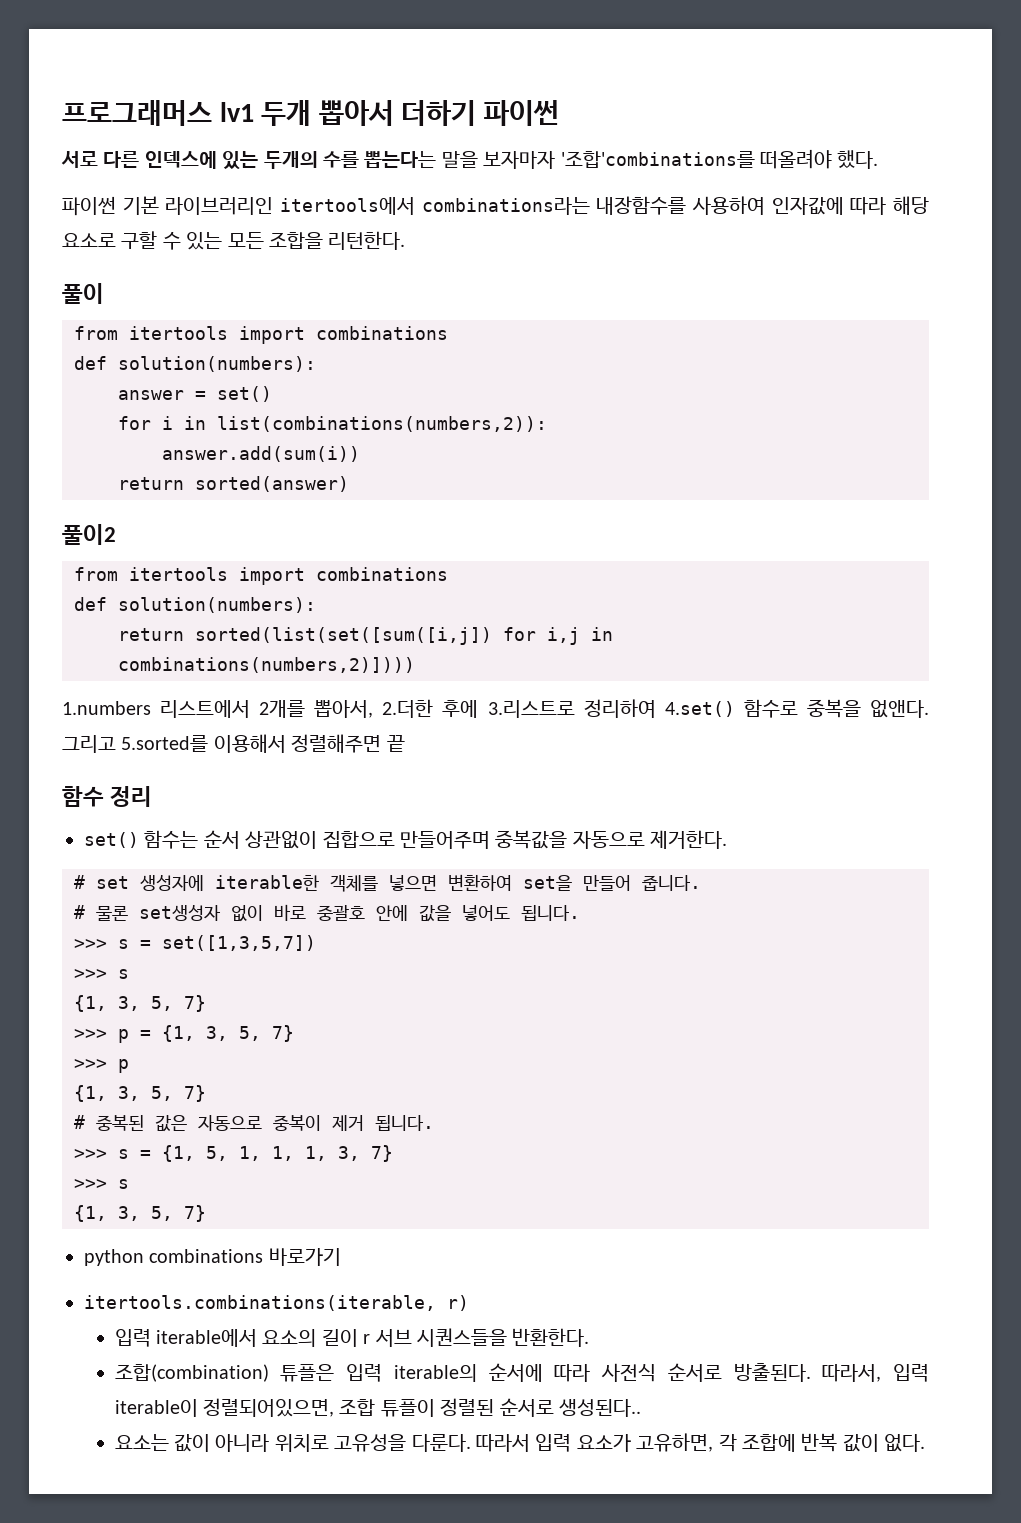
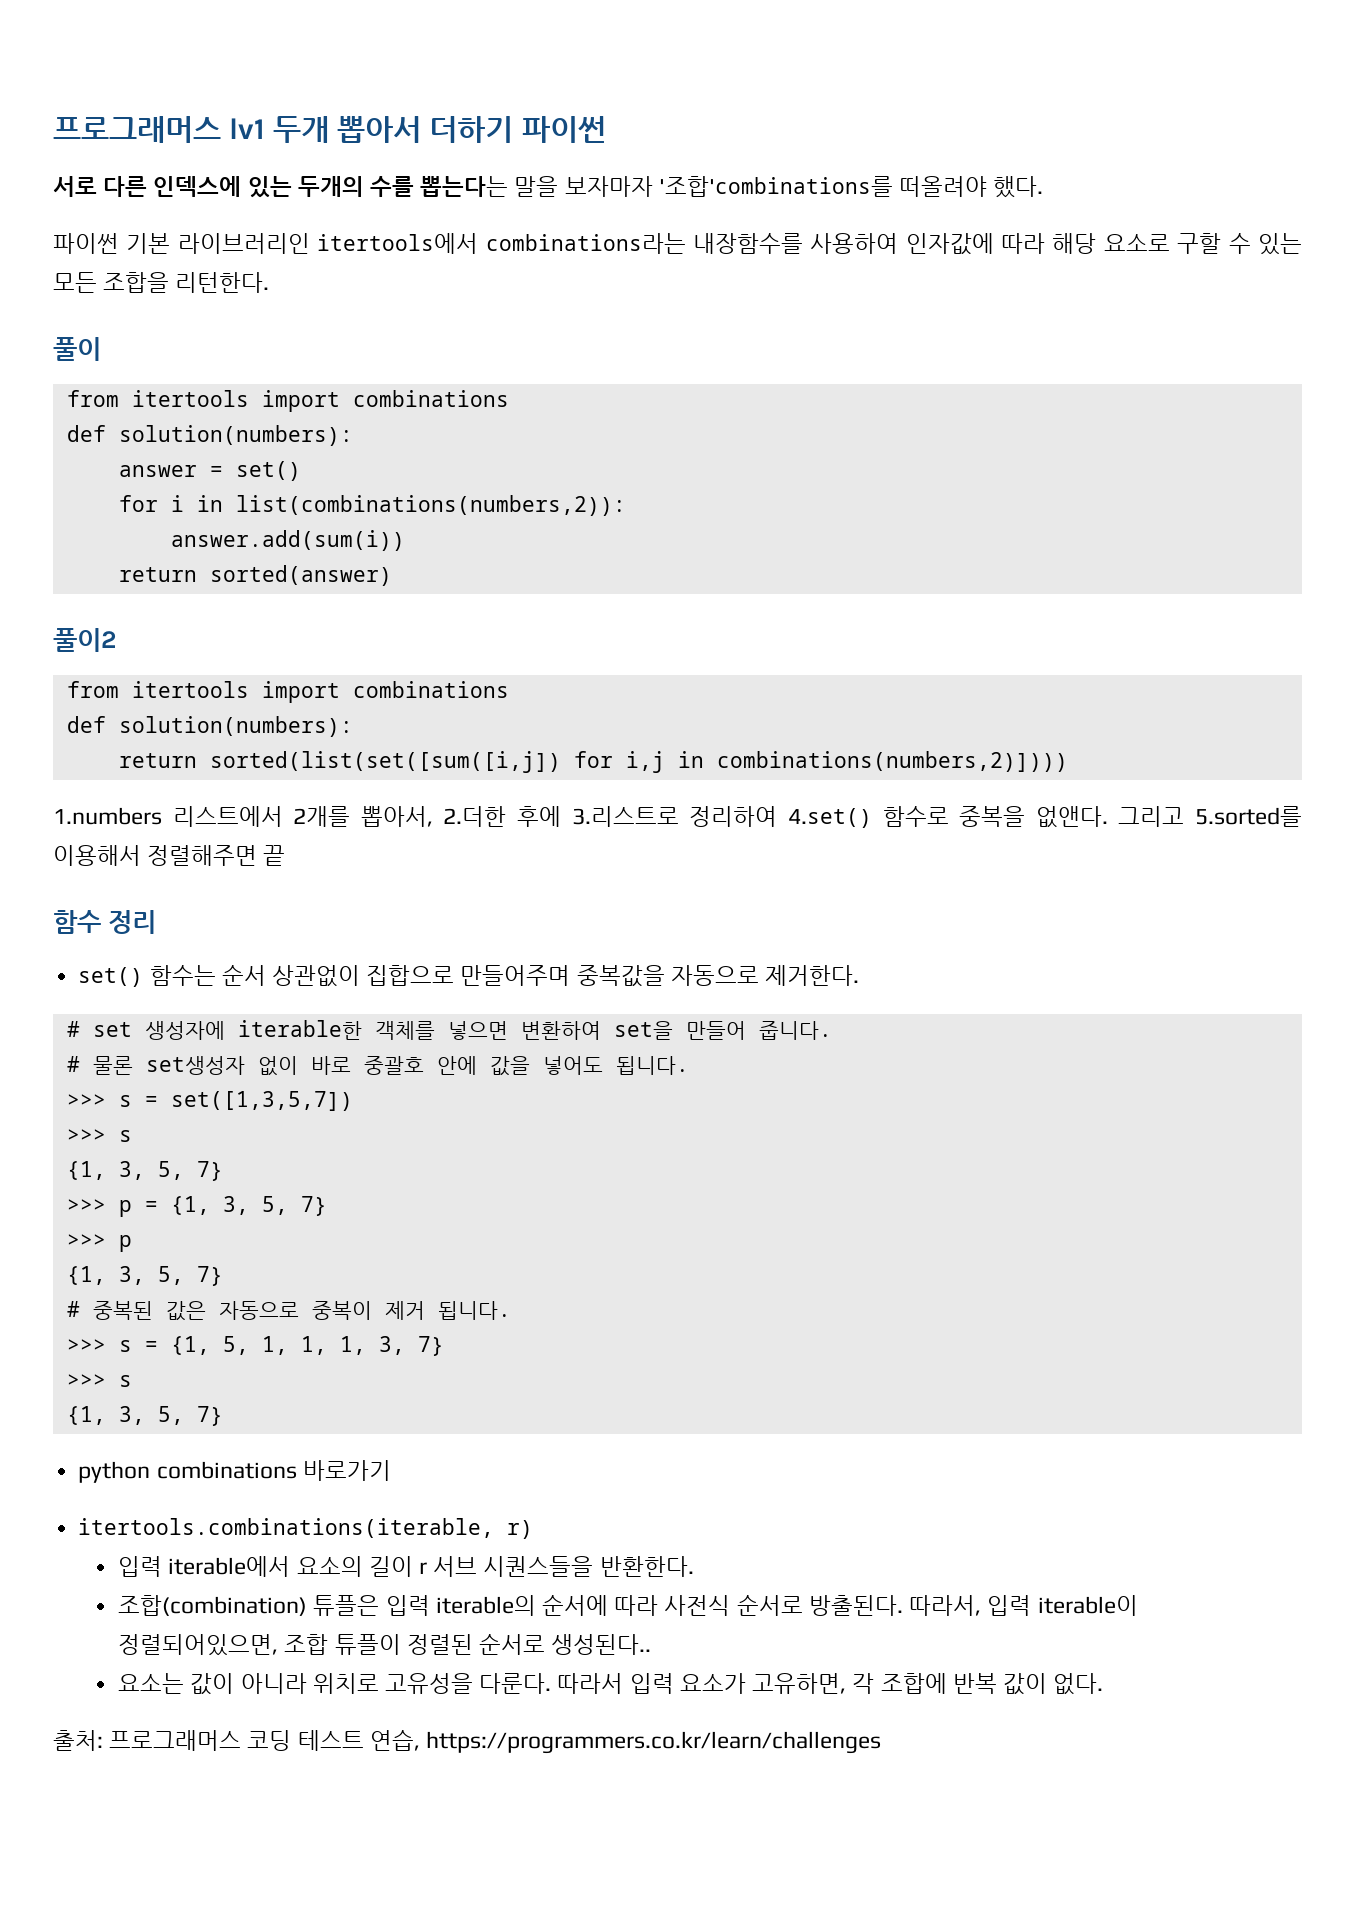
+ 출처: 프로그래머스 코딩 테스트 연습, https://programmers.co.kr/learn/challenges

